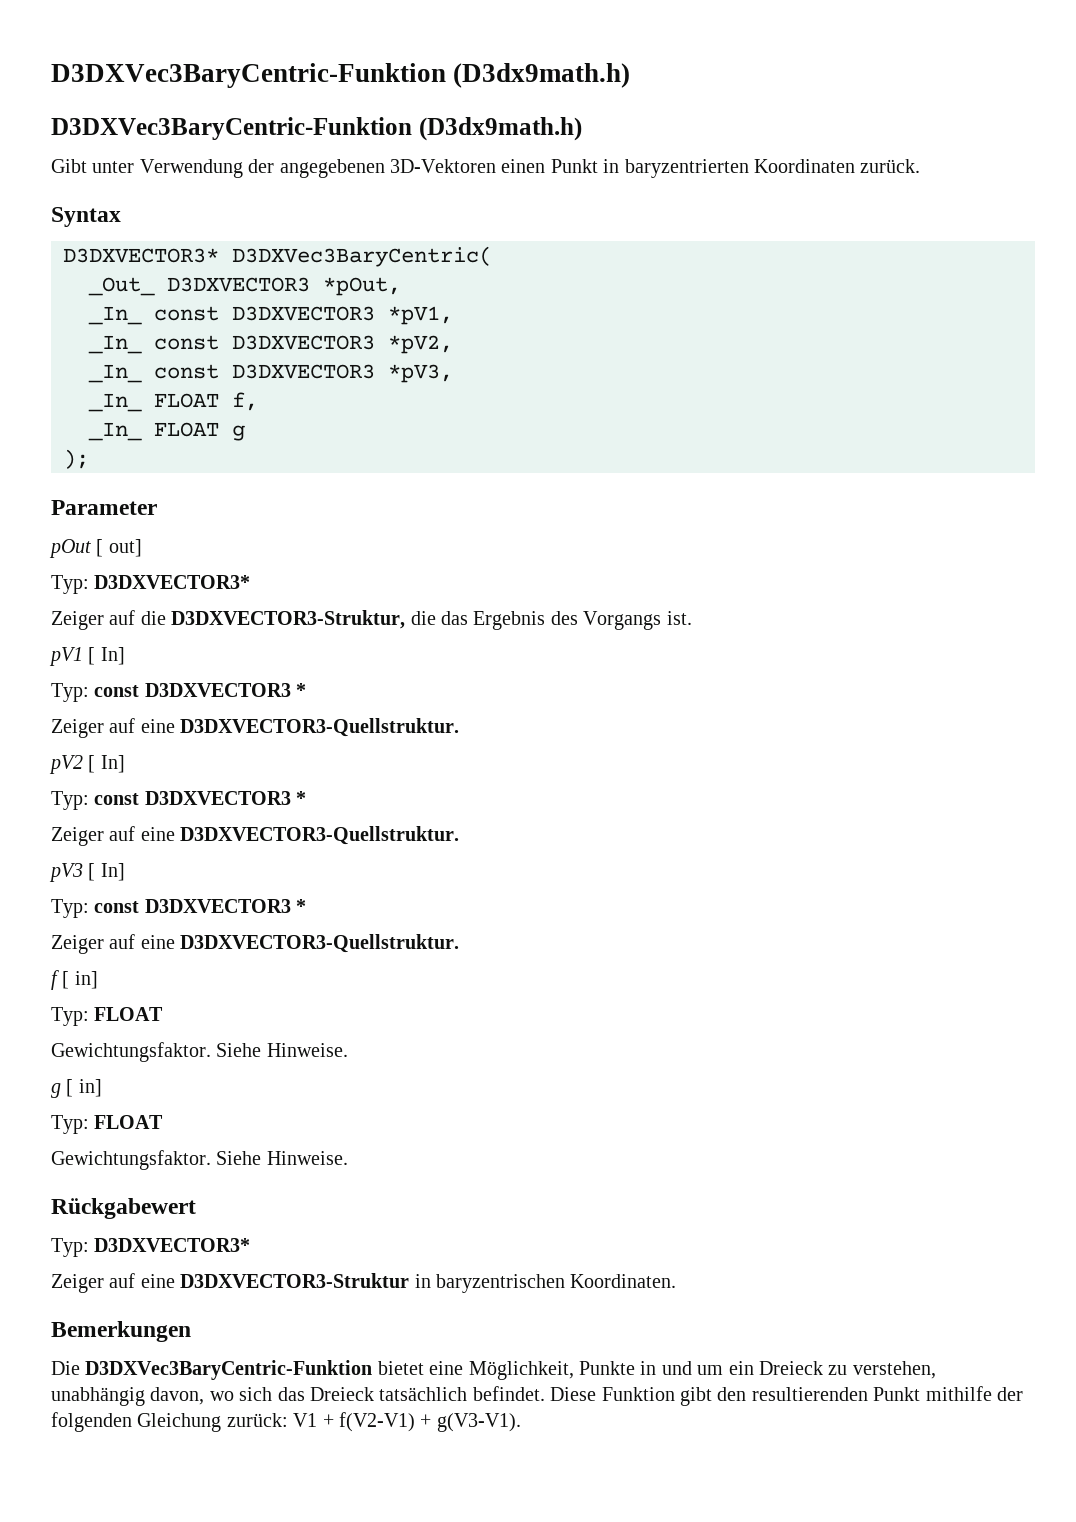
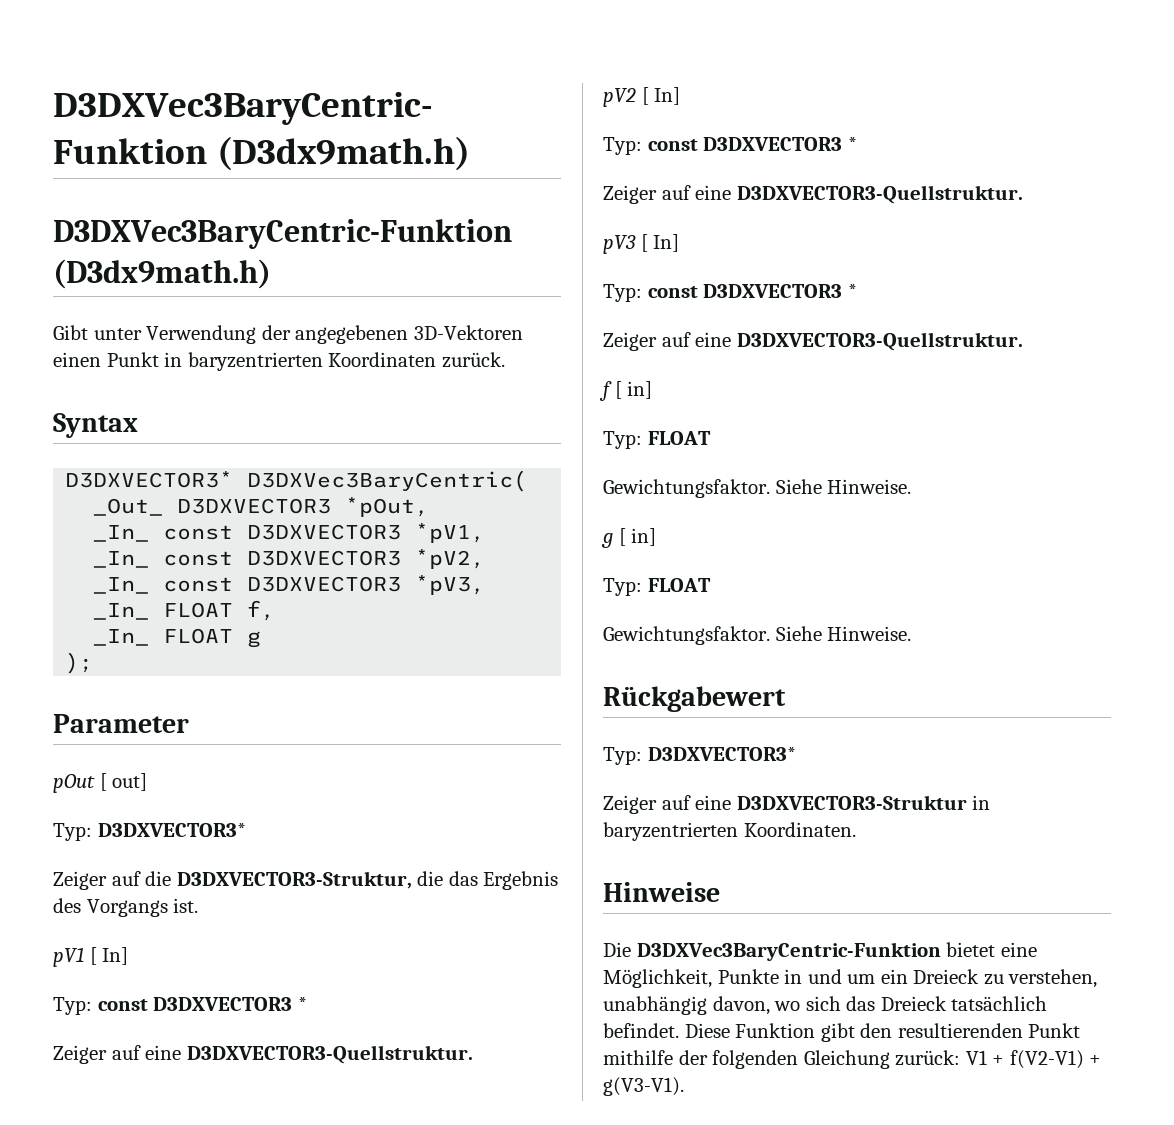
- Zeiger auf eine D3DXVECTOR3-Struktur in baryzentrischen Koordinaten.
+ Zeiger auf eine D3DXVECTOR3-Struktur in baryzentrierten Koordinaten.
- Bemerkungen
+ Hinweise

